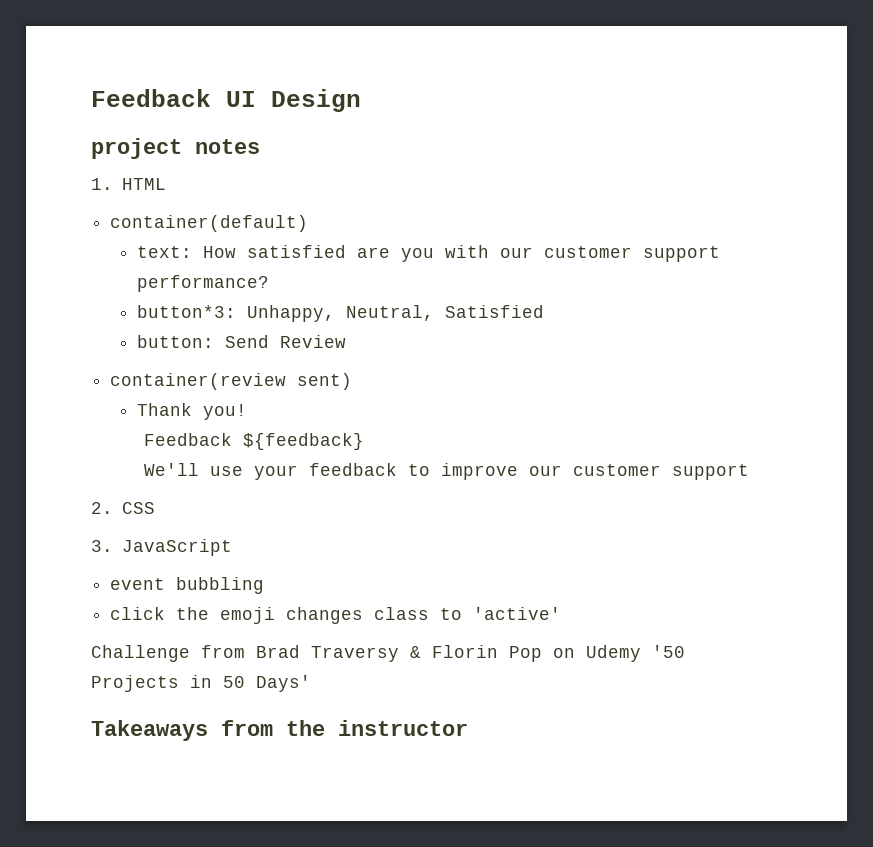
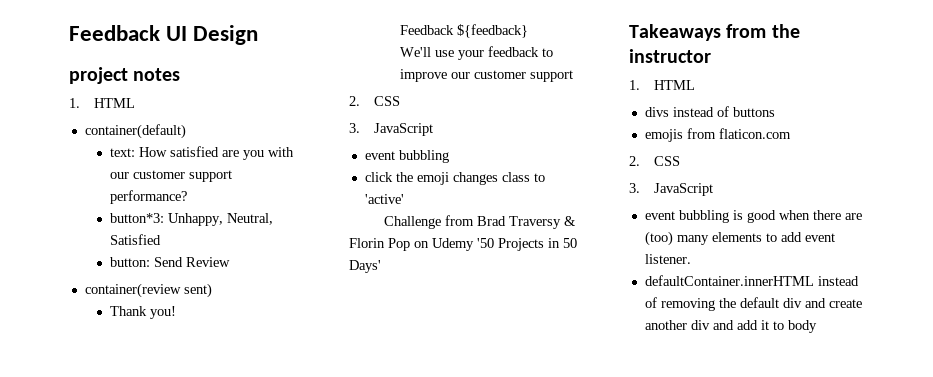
  Takeaways from the instructor
+ 1. HTML
+ divs instead of buttons
+ emojis from flaticon.com
+ 2. CSS
+ 3. JavaScript
+ event bubbling is good when there are (too) many elements to add event listener.
+ defaultContainer.innerHTML instead of removing the default div and create another div and add it to body

